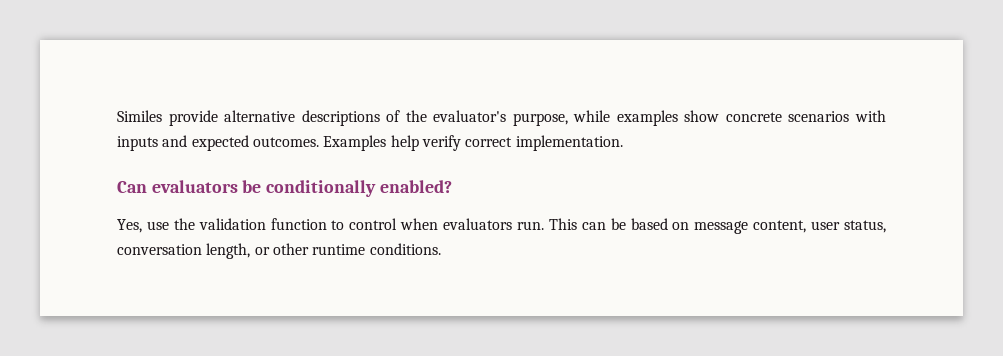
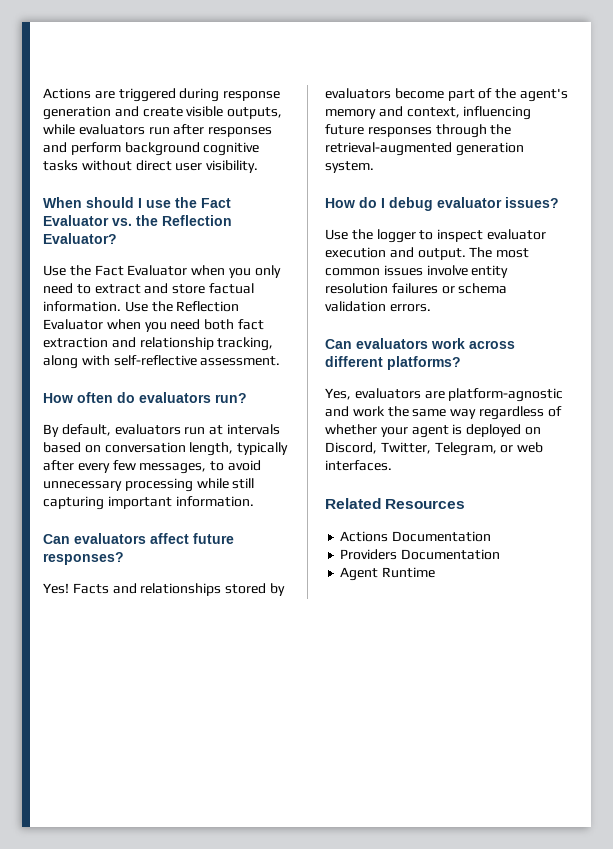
- Similes provide alternative descriptions of the evaluator's purpose, while examples show concrete scenarios with inputs and expected outcomes. Examples help verify correct implementation.
- Can evaluators be conditionally enabled?
- Yes, use the validation function to control when evaluators run. This can be based on message content, user status, conversation length, or other runtime conditions.
+ Actions are triggered during response generation and create visible outputs, while evaluators run after responses and perform background cognitive tasks without direct user visibility.
+ When should I use the Fact Evaluator vs. the Reflection Evaluator?
+ Use the Fact Evaluator when you only need to extract and store factual information. Use the Reflection Evaluator when you need both fact extraction and relationship tracking, along with self-reflective assessment.
+ How often do evaluators run?
+ By default, evaluators run at intervals based on conversation length, typically after every few messages, to avoid unnecessary processing while still capturing important information.
+ Can evaluators affect future responses?
+ Yes! Facts and relationships stored by evaluators become part of the agent's memory and context, influencing future responses through the retrieval-augmented generation system.
+ How do I debug evaluator issues?
+ Use the logger to inspect evaluator execution and output. The most common issues involve entity resolution failures or schema validation errors.
+ Can evaluators work across different platforms?
+ Yes, evaluators are platform-agnostic and work the same way regardless of whether your agent is deployed on Discord, Twitter, Telegram, or web interfaces.
+ Related Resources
+ Actions Documentation
+ Providers Documentation
+ Agent Runtime

